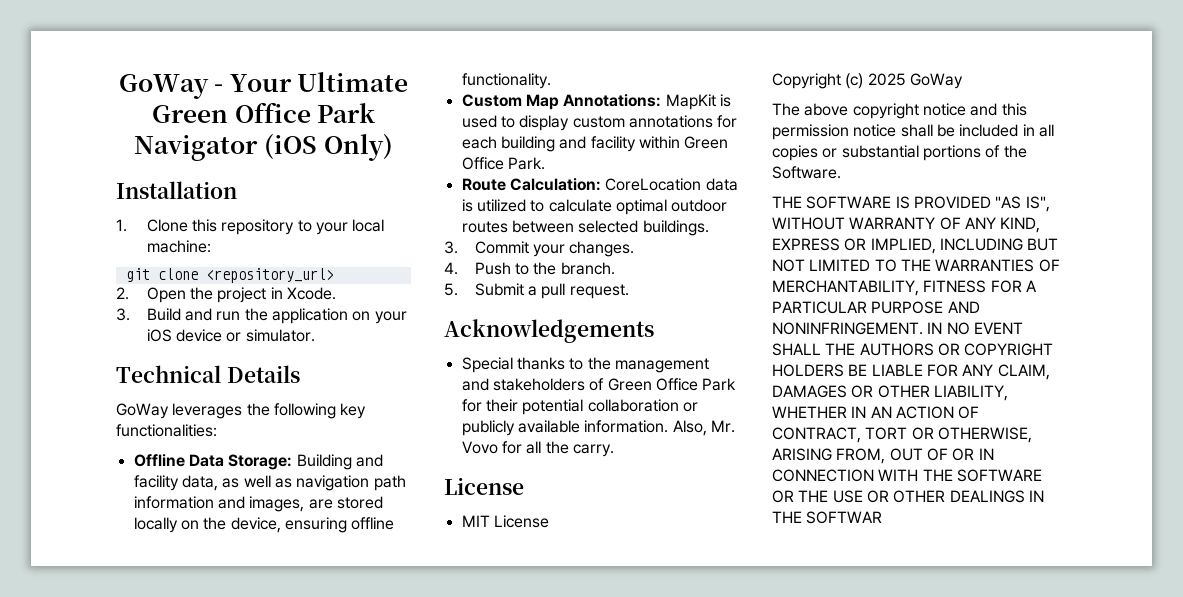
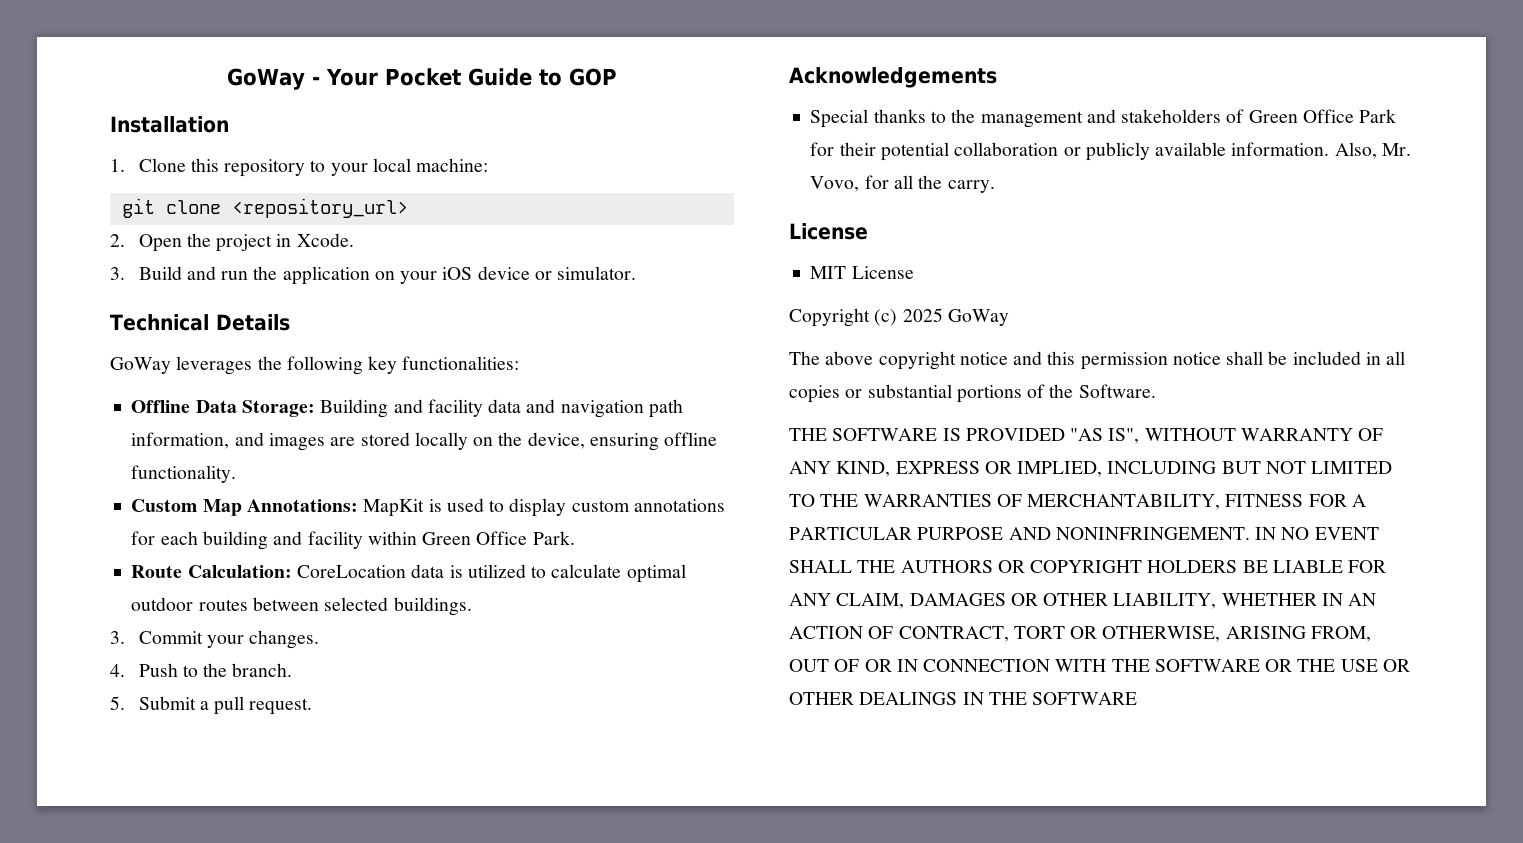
- GoWay - Your Ultimate Green Office Park Navigator (iOS Only)
+ GoWay - Your Pocket Guide to GOP
- Offline Data Storage: Building and facility data, as well as navigation path information and images, are stored locally on the device, ensuring offline functionality.
+ Offline Data Storage: Building and facility data and navigation path information, and images are stored locally on the device, ensuring offline functionality.
- Also, Mr. Vovo for all the carry.
+ Also, Mr. Vovo, for all the carry.
- IN NO EVENT SHALL THE AUTHORS OR COPYRIGHT HOLDERS BE LIABLE FOR ANY CLAIM, DAMAGES OR OTHER LIABILITY, WHETHER IN AN ACTION OF CONTRACT, TORT OR OTHERWISE, ARISING FROM, OUT OF OR IN CONNECTION WITH THE SOFTWARE OR THE USE OR OTHER DEALINGS IN THE SOFTWAR
+ IN NO EVENT SHALL THE AUTHORS OR COPYRIGHT HOLDERS BE LIABLE FOR ANY CLAIM, DAMAGES OR OTHER LIABILITY, WHETHER IN AN ACTION OF CONTRACT, TORT OR OTHERWISE, ARISING FROM, OUT OF OR IN CONNECTION WITH THE SOFTWARE OR THE USE OR OTHER DEALINGS IN THE SOFTWARE

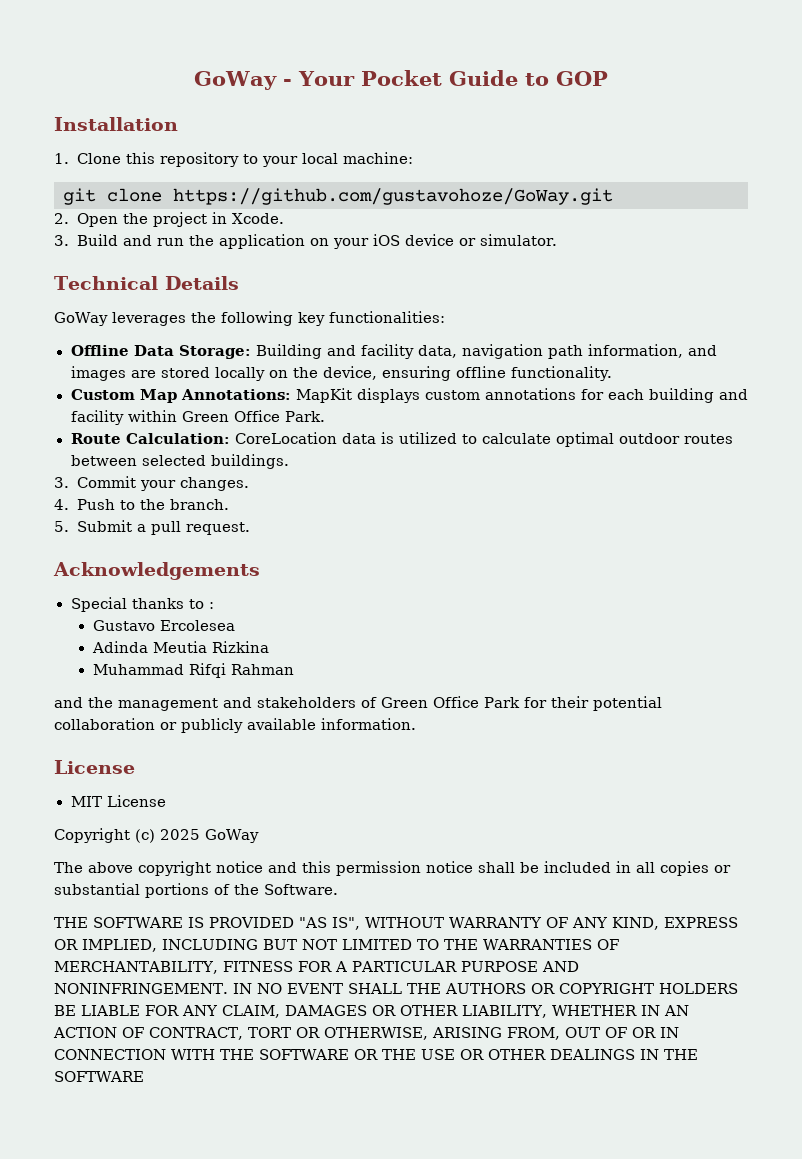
- git clone <repository_url>
+ git clone https://github.com/gustavohoze/GoWay.git
- Offline Data Storage: Building and facility data and navigation path information, and images are stored locally on the device, ensuring offline functionality.
+ Offline Data Storage: Building and facility data, navigation path information, and images are stored locally on the device, ensuring offline functionality.
- Custom Map Annotations: MapKit is used to display custom annotations for each building and facility within Green Office Park.
+ Custom Map Annotations: MapKit displays custom annotations for each building and facility within Green Office Park.
- Special thanks to the management and stakeholders of Green Office Park for their potential collaboration or publicly available information. Also, Mr. Vovo, for all the carry.
+ Special thanks to :
+ Gustavo Ercolesea
+ Adinda Meutia Rizkina
+ Muhammad Rifqi Rahman
+ and the management and stakeholders of Green Office Park for their potential collaboration or publicly available information.

